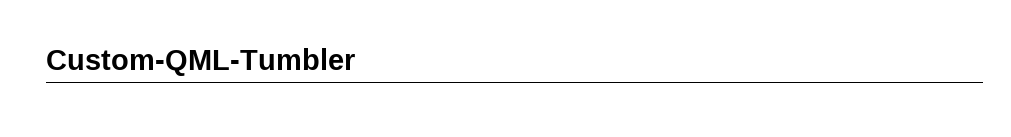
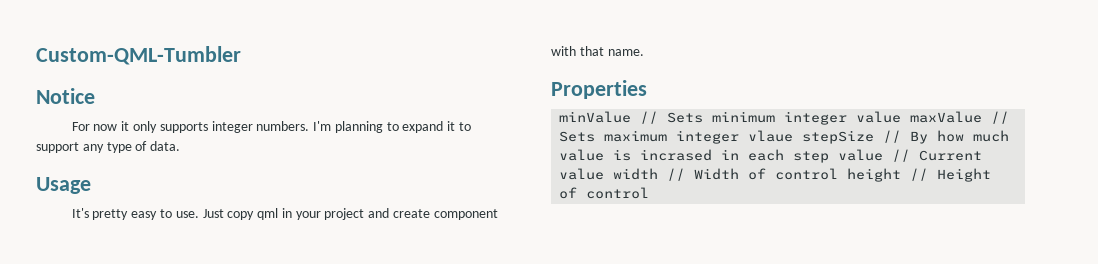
+ Notice
+ For now it only supports integer numbers. I'm planning to expand it to support any type of data.
+ Usage
+ It's pretty easy to use. Just copy qml in your project and create component with that name.
+ Properties
+ minValue // Sets minimum integer value maxValue // Sets maximum integer vlaue stepSize // By how much value is incrased in each step value // Current value width // Width of control height // Height of control

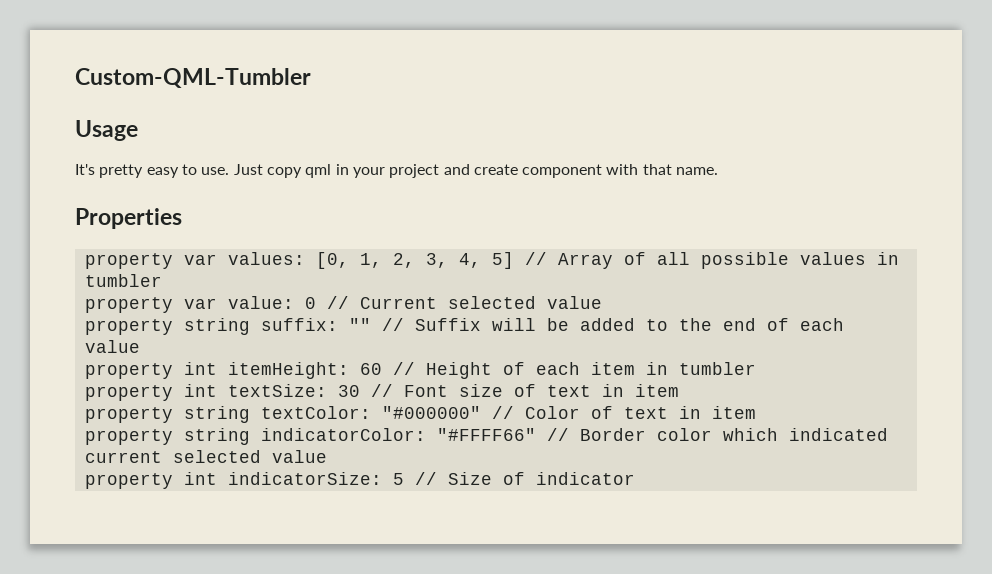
- Notice
- For now it only supports integer numbers. I'm planning to expand it to support any type of data.
- minValue // Sets minimum integer value maxValue // Sets maximum integer vlaue stepSize // By how much value is incrased in each step value // Current value width // Width of control height // Height of control
+ property var values: [0, 1, 2, 3, 4, 5] // Array of all possible values in tumbler
+ property var value: 0 // Current selected value
+ property string suffix: "" // Suffix will be added to the end of each value
+ property int itemHeight: 60 // Height of each item in tumbler
+ property int textSize: 30 // Font size of text in item
+ property string textColor: "#000000" // Color of text in item
+ property string indicatorColor: "#FFFF66" // Border color which indicated current selected value
+ property int indicatorSize: 5 // Size of indicator

